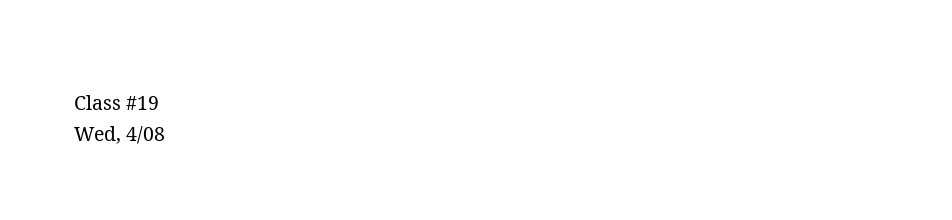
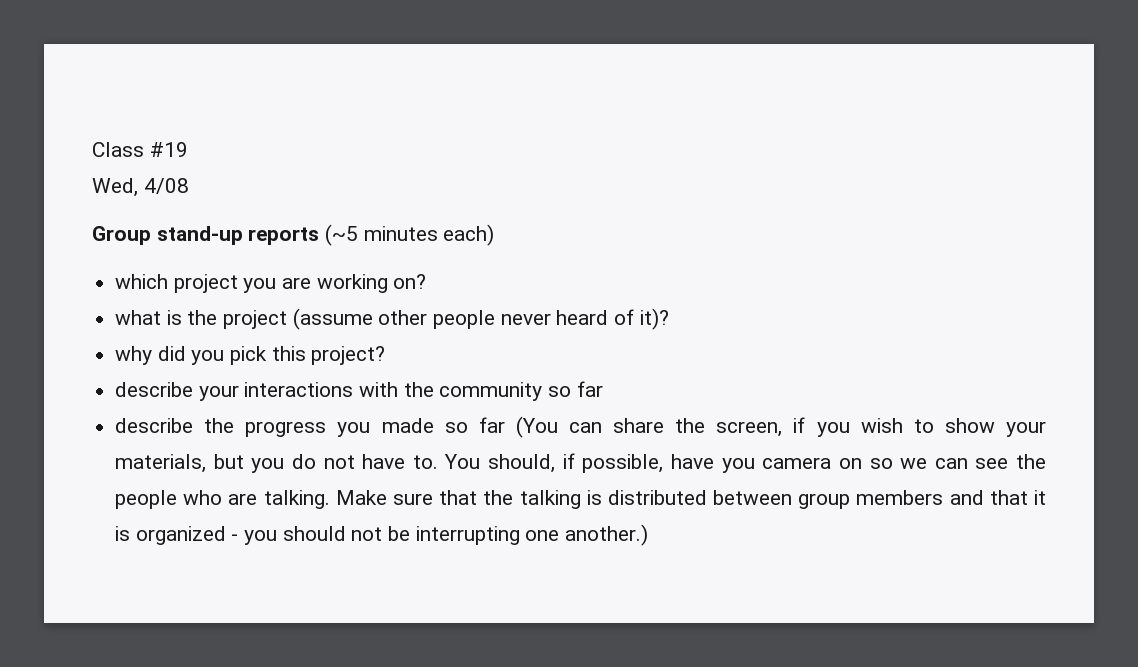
+ Group stand-up reports (~5 minutes each)
+ which project you are working on?
+ what is the project (assume other people never heard of it)?
+ why did you pick this project?
+ describe your interactions with the community so far
+ describe the progress you made so far (You can share the screen, if you wish to show your materials, but you do not have to. You should, if possible, have you camera on so we can see the people who are talking. Make sure that the talking is distributed between group members and that it is organized - you should not be interrupting one another.)

